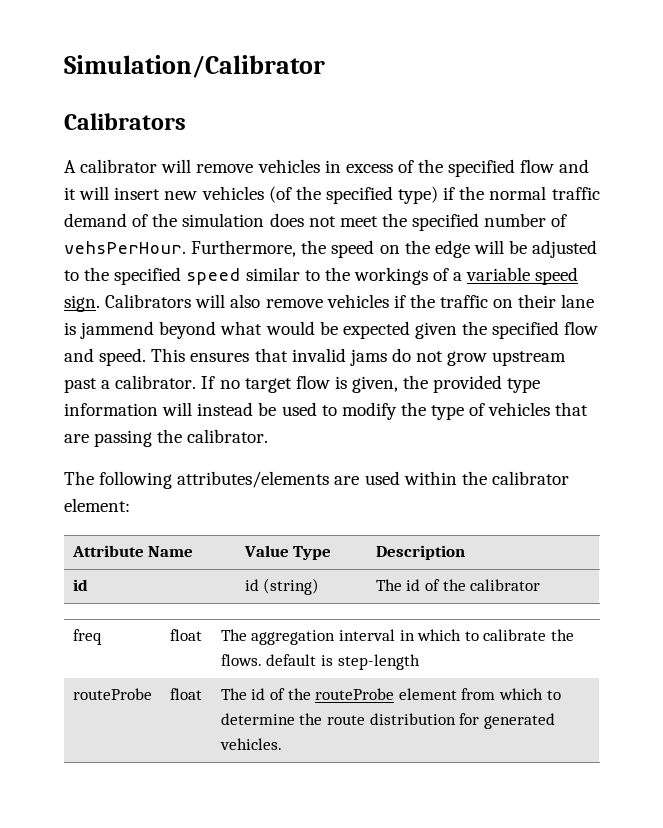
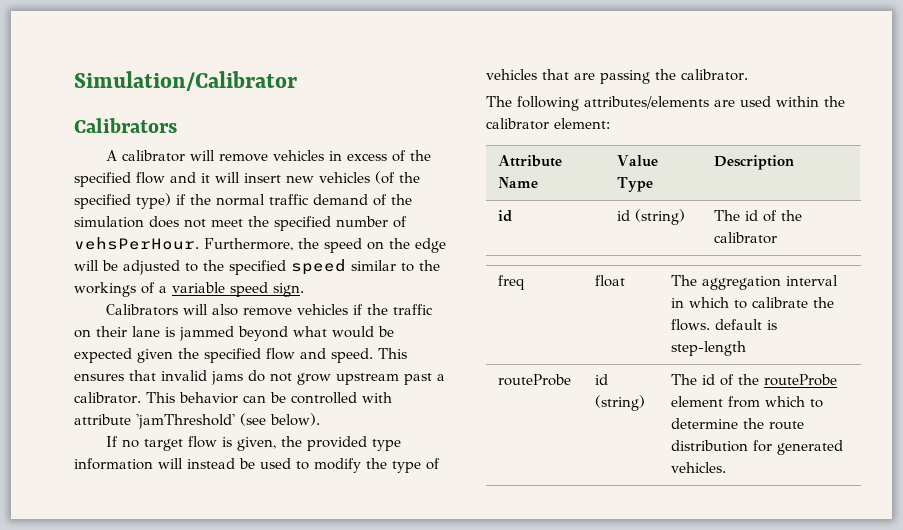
- Furthermore, the speed on the edge will be adjusted to the specified speed similar to the workings of a variable speed sign. Calibrators will also remove vehicles if the traffic on their lane is jammend beyond what would be expected given the specified flow and speed.
+ Furthermore, the speed on the edge will be adjusted to the specified speed similar to the workings of a variable speed sign.
+ Calibrators will also remove vehicles if the traffic on their lane is jammed beyond what would be expected given the specified flow and speed.
- This ensures that invalid jams do not grow upstream past a calibrator. If no target flow is given, the provided type information will instead be used to modify the type of vehicles that are passing the calibrator.
+ This ensures that invalid jams do not grow upstream past a calibrator. This behavior can be controlled with attribute 'jamThreshold' (see below).
+ If no target flow is given, the provided type information will instead be used to modify the type of vehicles that are passing the calibrator.
- routeProbe | float | The id of the routeProbe element from which to determine the route distribution for generated vehicles.
+ routeProbe | id (string) | The id of the routeProbe element from which to determine the route distribution for generated vehicles.

